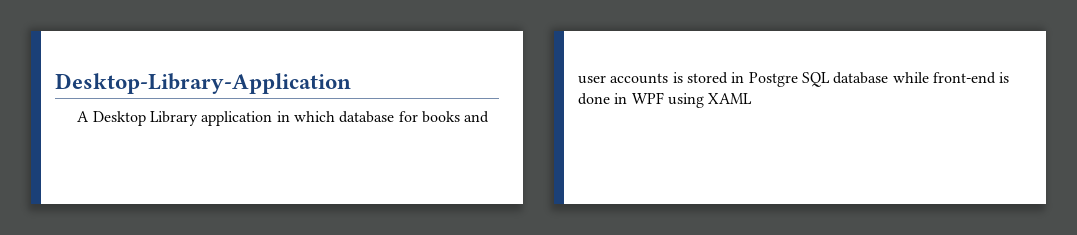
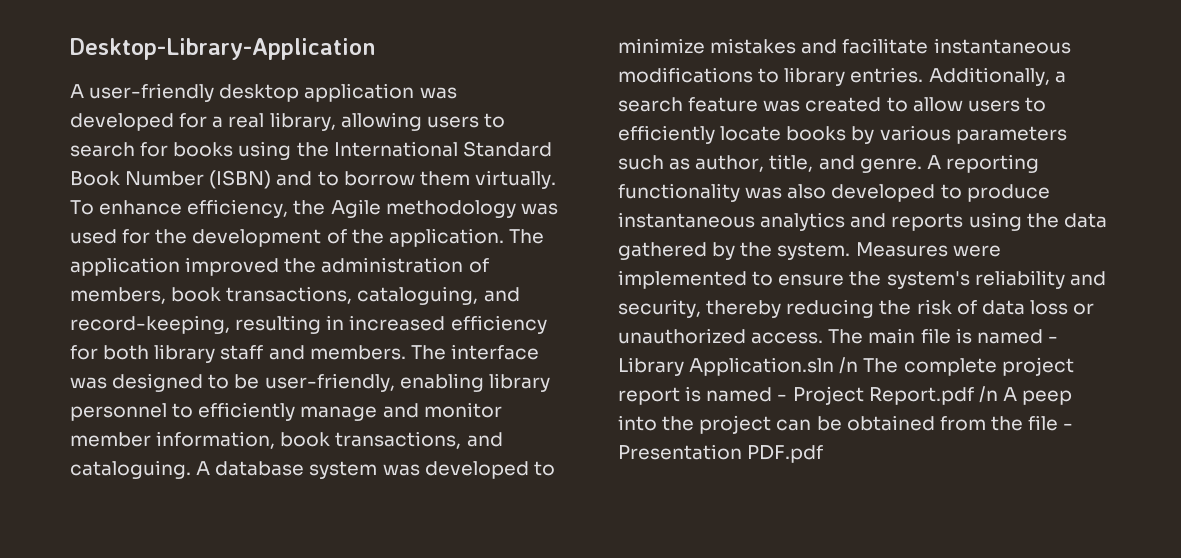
- A Desktop Library application in which database for books and user accounts is stored in Postgre SQL database while front-end is done in WPF using XAML
+ A user-friendly desktop application was developed for a real library, allowing users to search for books using the International Standard Book Number (ISBN) and to borrow them virtually. To enhance efficiency, the Agile methodology was used for the development of the application. The application improved the administration of members, book transactions, cataloguing, and record-keeping, resulting in increased efficiency for both library staff and members. The interface was designed to be user-friendly, enabling library personnel to efficiently manage and monitor member information, book transactions, and cataloguing. A database system was developed to minimize mistakes and facilitate instantaneous modifications to library entries. Additionally, a search feature was created to allow users to efficiently locate books by various parameters such as author, title, and genre. A reporting functionality was also developed to produce instantaneous analytics and reports using the data gathered by the system. Measures were implemented to ensure the system's reliability and security, thereby reducing the risk of data loss or unauthorized access. The main file is named - Library Application.sln /n The complete project report is named - Project Report.pdf /n A peep into the project can be obtained from the file - Presentation PDF.pdf

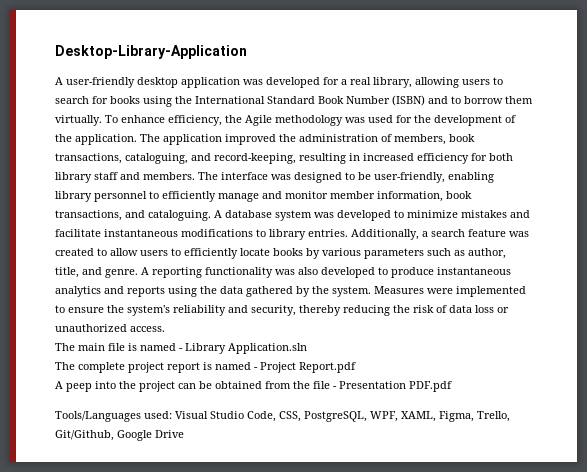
- Measures were implemented to ensure the system's reliability and security, thereby reducing the risk of data loss or unauthorized access. The main file is named - Library Application.sln /n The complete project report is named - Project Report.pdf /n A peep into the project can be obtained from the file - Presentation PDF.pdf
+ Measures were implemented to ensure the system's reliability and security, thereby reducing the risk of data loss or unauthorized access.
+ The main file is named - Library Application.sln
+ The complete project report is named - Project Report.pdf
+ A peep into the project can be obtained from the file - Presentation PDF.pdf
+ Tools/Languages used: Visual Studio Code, CSS, PostgreSQL, WPF, XAML, Figma, Trello, Git/Github, Google Drive

